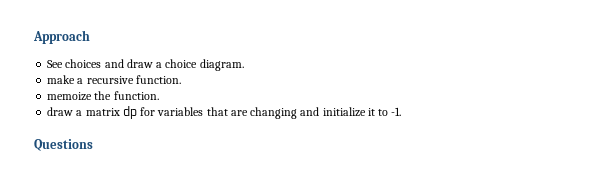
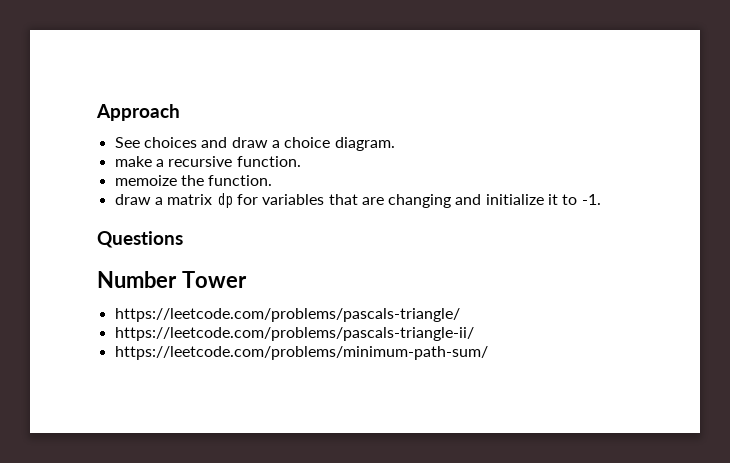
+ Number Tower
+ https://leetcode.com/problems/pascals-triangle/
+ https://leetcode.com/problems/pascals-triangle-ii/
+ https://leetcode.com/problems/minimum-path-sum/

